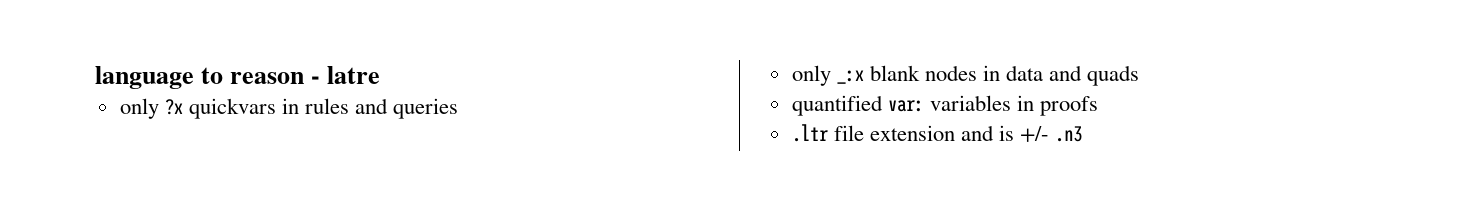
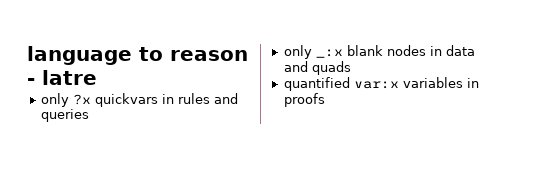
- quantified var: variables in proofs
+ quantified var:x variables in proofs
- .ltr file extension and is +/- .n3

